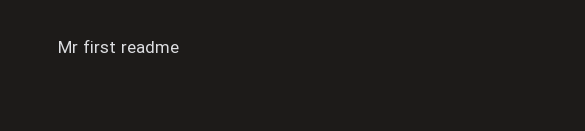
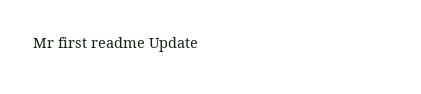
- Mr first readme
+ Mr first readme Update

